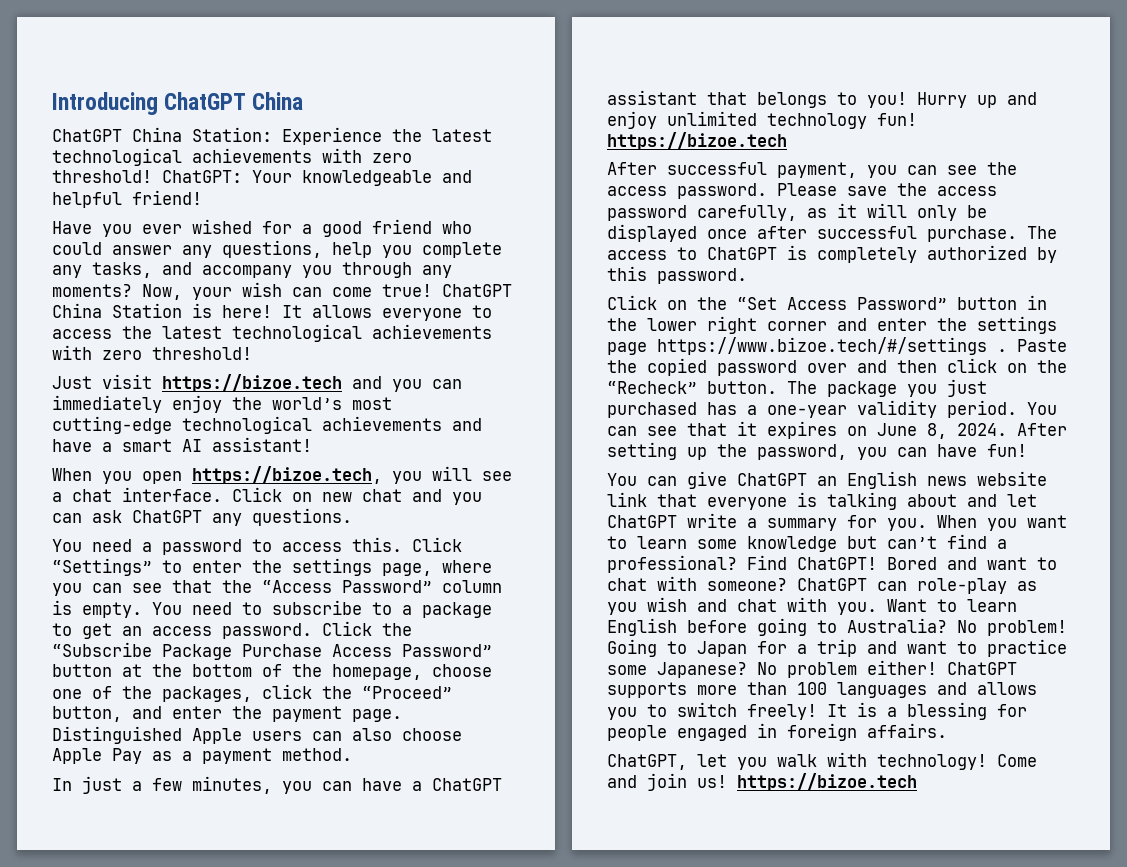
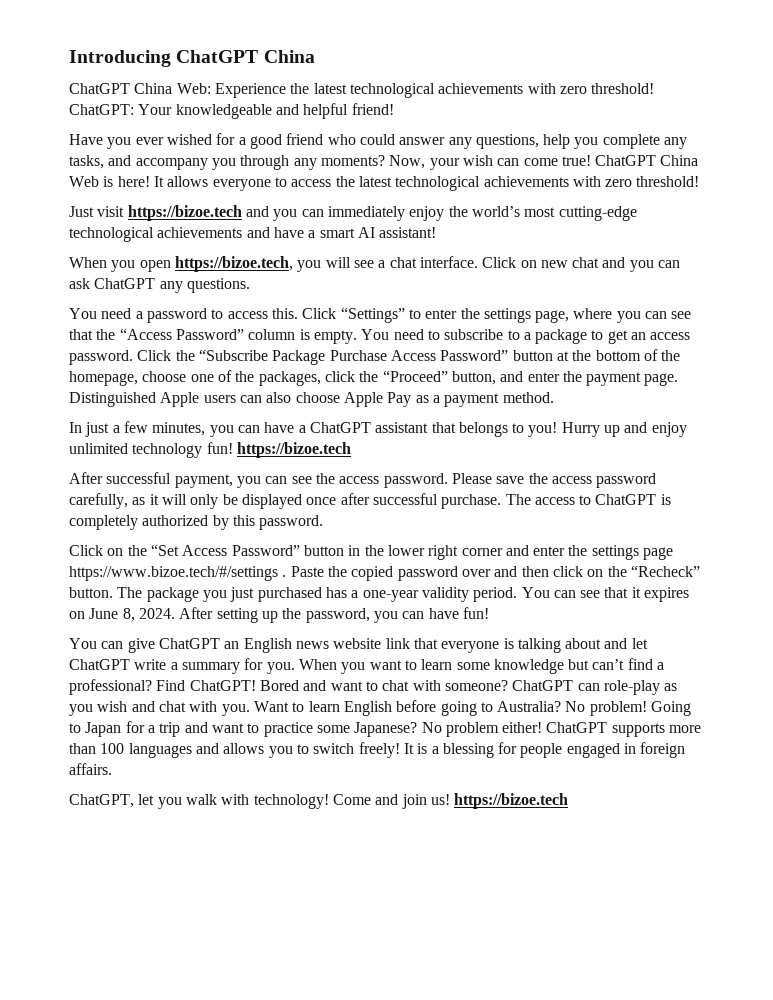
- ChatGPT China Station: Experience the latest technological achievements with zero threshold!
+ ChatGPT China Web: Experience the latest technological achievements with zero threshold!
- ChatGPT China Station is here!
+ ChatGPT China Web is here!

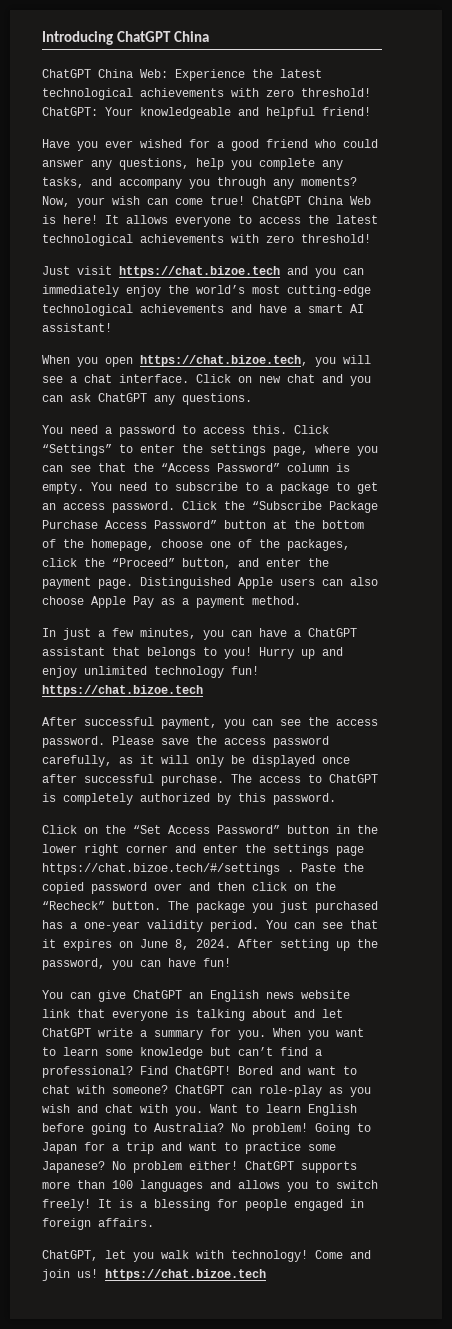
- Just visit https://bizoe.tech and you can immediately enjoy the world’s most cutting-edge technological achievements and have a smart AI assistant!
+ Just visit https://chat.bizoe.tech and you can immediately enjoy the world’s most cutting-edge technological achievements and have a smart AI assistant!
- When you open https://bizoe.tech, you will see a chat interface.
+ When you open https://chat.bizoe.tech, you will see a chat interface.
- Hurry up and enjoy unlimited technology fun! https://bizoe.tech
+ Hurry up and enjoy unlimited technology fun! https://chat.bizoe.tech
- Click on the “Set Access Password” button in the lower right corner and enter the settings page https://www.bizoe.tech/#/settings .
+ Click on the “Set Access Password” button in the lower right corner and enter the settings page https://chat.bizoe.tech/#/settings .
- Come and join us! https://bizoe.tech
+ Come and join us! https://chat.bizoe.tech

